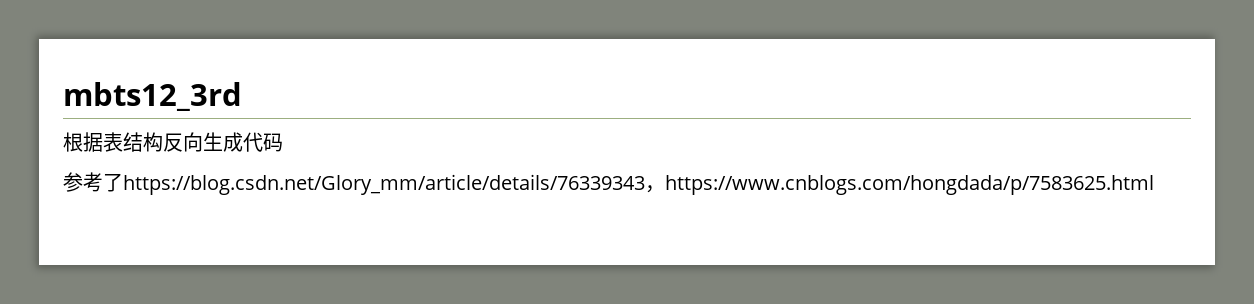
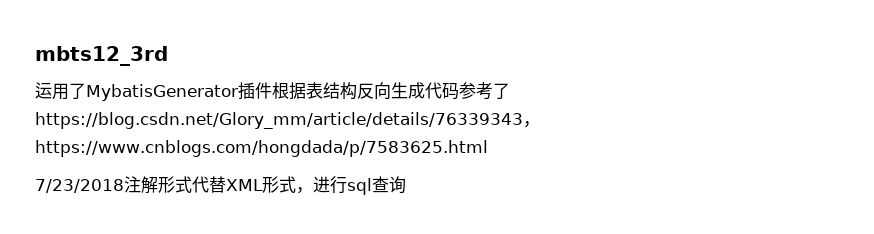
- 根据表结构反向生成代码
- 参考了https://blog.csdn.net/Glory_mm/article/details/76339343，https://www.cnblogs.com/hongdada/p/7583625.html
+ 运用了MybatisGenerator插件根据表结构反向生成代码参考了https://blog.csdn.net/Glory_mm/article/details/76339343，https://www.cnblogs.com/hongdada/p/7583625.html
+ 7/23/2018注解形式代替XML形式，进行sql查询

